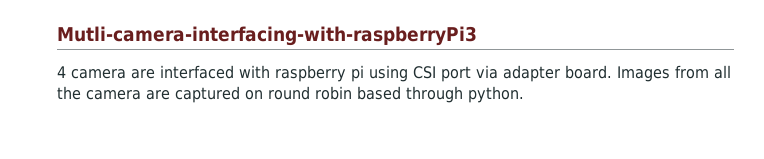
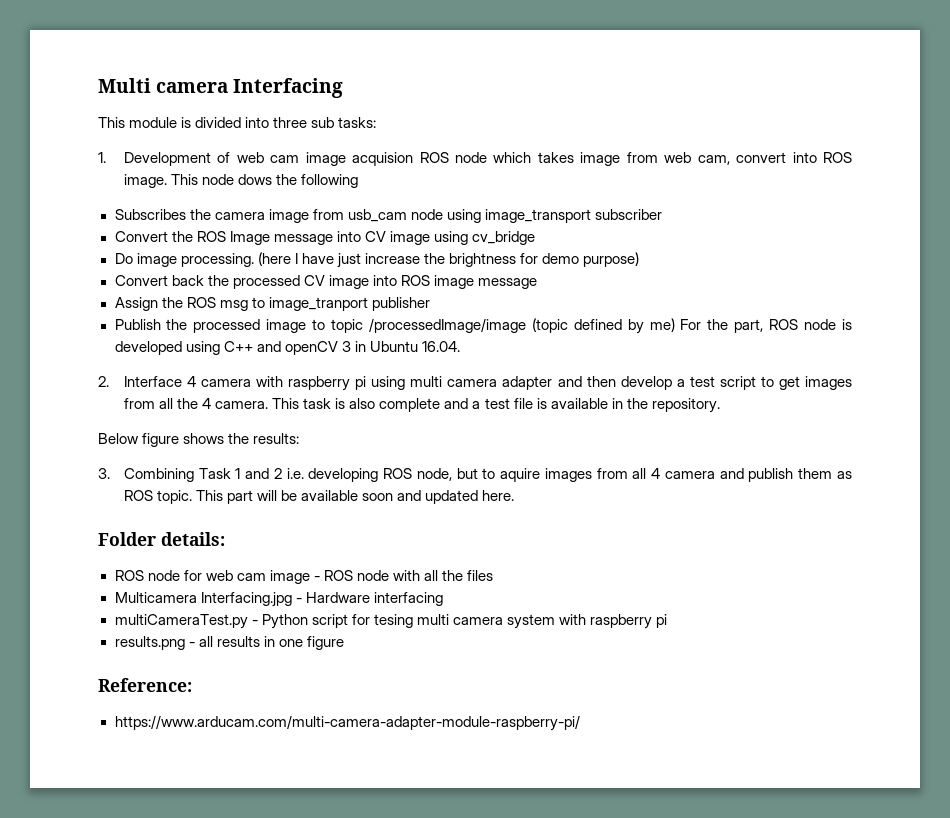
- Mutli-camera-interfacing-with-raspberryPi3
- 4 camera are interfaced with raspberry pi using CSI port via adapter board. Images from all the camera are captured on round robin based through python.
+ Multi camera Interfacing
+ This module is divided into three sub tasks:
+ 1. Development of web cam image acquision ROS node which takes image from web cam, convert into ROS image. This node dows the following
+ Subscribes the camera image from usb_cam node using image_transport subscriber
+ Convert the ROS Image message into CV image using cv_bridge
+ Do image processing. (here I have just increase the brightness for demo purpose)
+ Convert back the processed CV image into ROS image message
+ Assign the ROS msg to image_tranport publisher
+ Publish the processed image to topic /processedImage/image (topic defined by me) For the part, ROS node is developed using C++ and openCV 3 in Ubuntu 16.04.
+ 2. Interface 4 camera with raspberry pi using multi camera adapter and then develop a test script to get images from all the 4 camera. This task is also complete and a test file is available in the repository.
+ Below figure shows the results:
+ 3. Combining Task 1 and 2 i.e. developing ROS node, but to aquire images from all 4 camera and publish them as ROS topic. This part will be available soon and updated here.
+ Folder details:
+ ROS node for web cam image - ROS node with all the files
+ Multicamera Interfacing.jpg - Hardware interfacing
+ multiCameraTest.py - Python script for tesing multi camera system with raspberry pi
+ results.png - all results in one figure
+ Reference:
+ https://www.arducam.com/multi-camera-adapter-module-raspberry-pi/

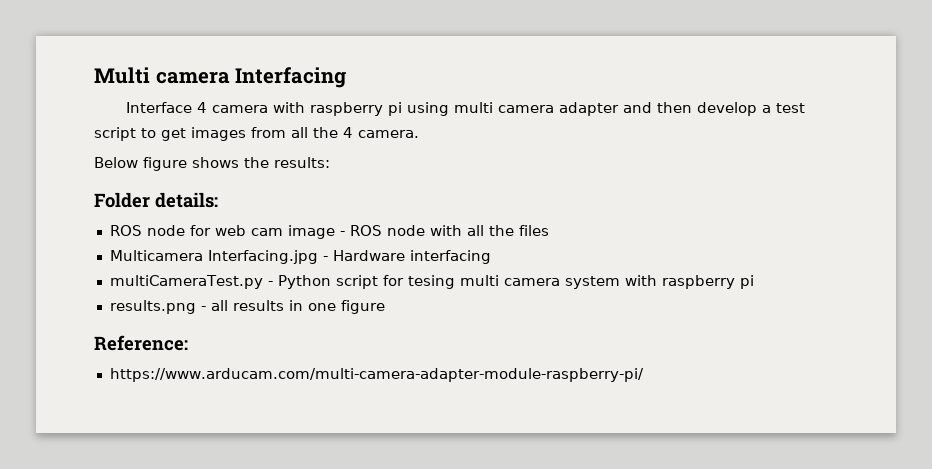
- This module is divided into three sub tasks:
- 1. Development of web cam image acquision ROS node which takes image from web cam, convert into ROS image. This node dows the following
- Subscribes the camera image from usb_cam node using image_transport subscriber
- Convert the ROS Image message into CV image using cv_bridge
- Do image processing. (here I have just increase the brightness for demo purpose)
- Convert back the processed CV image into ROS image message
- Assign the ROS msg to image_tranport publisher
- Publish the processed image to topic /processedImage/image (topic defined by me) For the part, ROS node is developed using C++ and openCV 3 in Ubuntu 16.04.
- 2. Interface 4 camera with raspberry pi using multi camera adapter and then develop a test script to get images from all the 4 camera. This task is also complete and a test file is available in the repository.
+ Interface 4 camera with raspberry pi using multi camera adapter and then develop a test script to get images from all the 4 camera.
- 3. Combining Task 1 and 2 i.e. developing ROS node, but to aquire images from all 4 camera and publish them as ROS topic. This part will be available soon and updated here.

